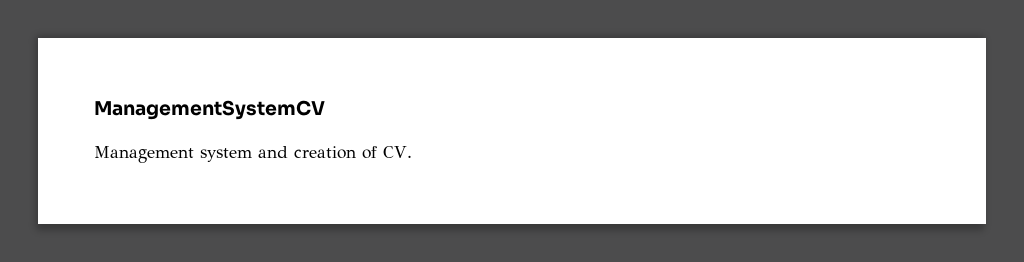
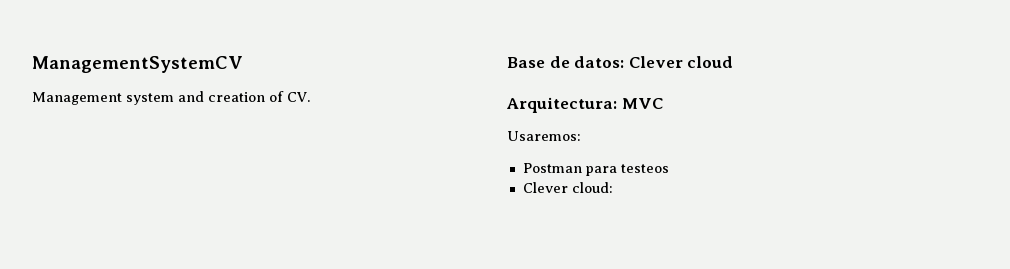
+ Base de datos: Clever cloud
+ Arquitectura: MVC
+ Usaremos:
+ Postman para testeos
+ Clever cloud:

